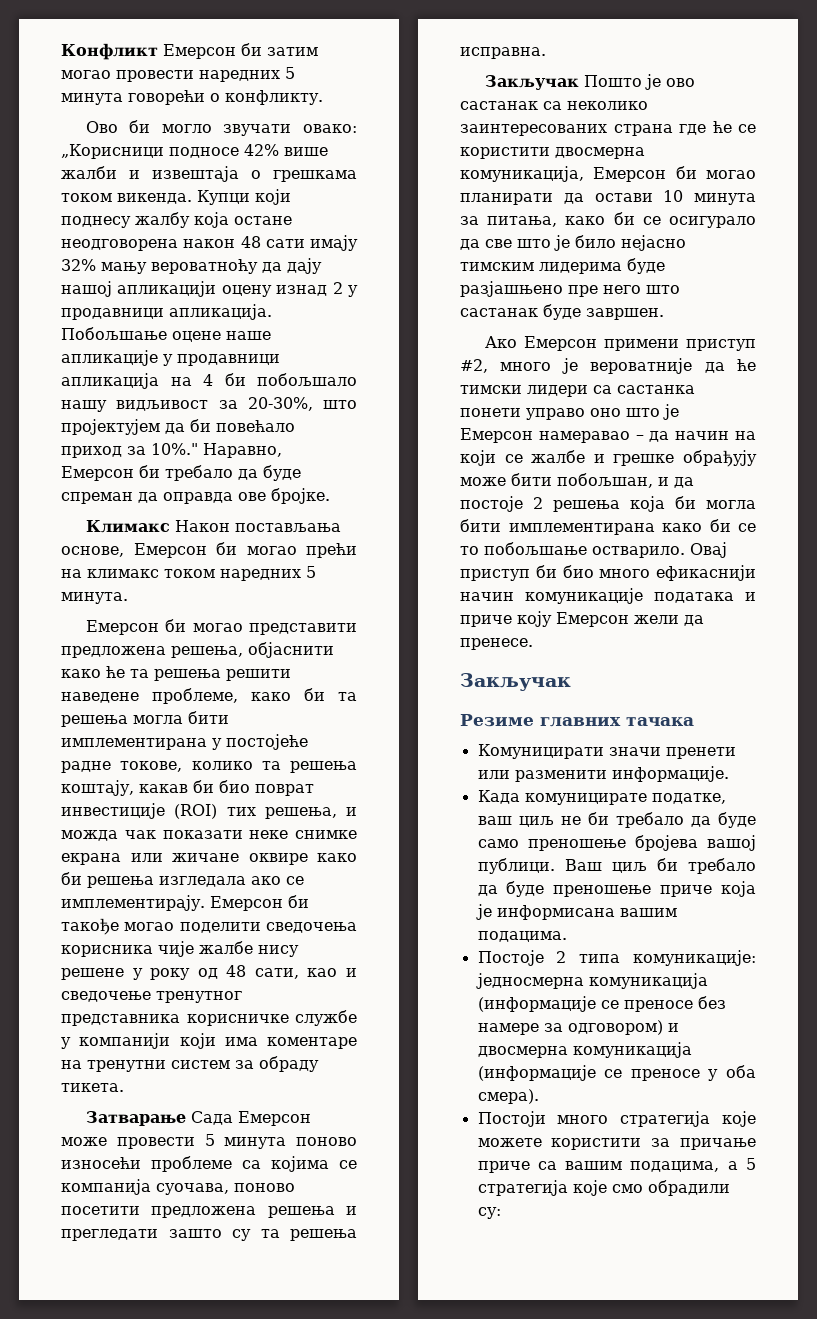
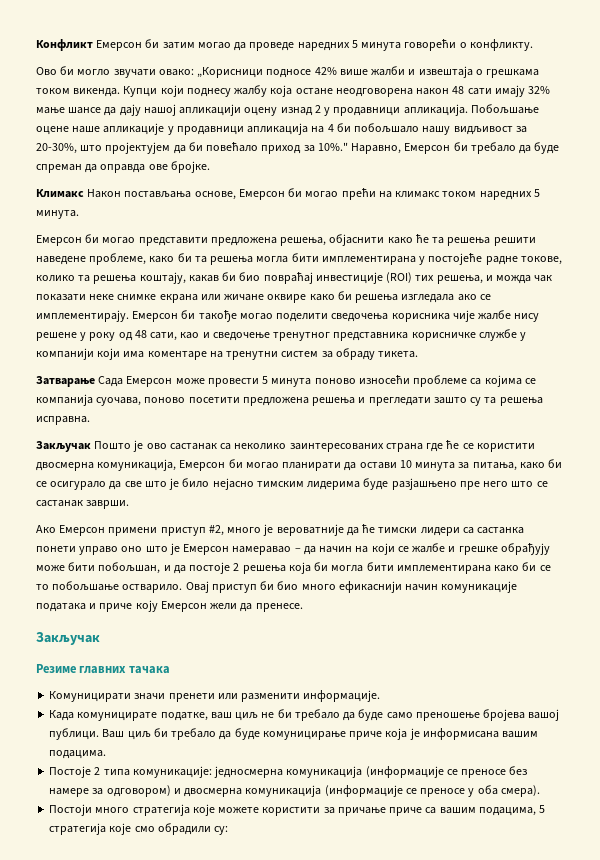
- Конфликт Емерсон би затим могао провести наредних 5 минута говорећи о конфликту.
+ Конфликт Емерсон би затим могао да проведе наредних 5 минута говорећи о конфликту.
- Купци који поднесу жалбу која остане неодговорена након 48 сати имају 32% мању вероватноћу да дају нашој апликацији оцену изнад 2 у продавници апликација.
+ Купци који поднесу жалбу која остане неодговорена након 48 сати имају 32% мање шансе да дају нашој апликацији оцену изнад 2 у продавници апликација.
- Емерсон би могао представити предложена решења, објаснити како ће та решења решити наведене проблеме, како би та решења могла бити имплементирана у постојеће радне токове, колико та решења коштају, какав би био поврат инвестиције (ROI) тих решења, и можда чак показати неке снимке екрана или жичане оквире како би решења изгледала ако се имплементирају.
+ Емерсон би могао представити предложена решења, објаснити како ће та решења решити наведене проблеме, како би та решења могла бити имплементирана у постојеће радне токове, колико та решења коштају, какав би био повраћај инвестиције (ROI) тих решења, и можда чак показати неке снимке екрана или жичане оквире како би решења изгледала ако се имплементирају.
- Закључак Пошто је ово састанак са неколико заинтересованих страна где ће се користити двосмерна комуникација, Емерсон би могао планирати да остави 10 минута за питања, како би се осигурало да све што је било нејасно тимским лидерима буде разјашњено пре него што састанак буде завршен.
+ Закључак Пошто је ово састанак са неколико заинтересованих страна где ће се користити двосмерна комуникација, Емерсон би могао планирати да остави 10 минута за питања, како би се осигурало да све што је било нејасно тимским лидерима буде разјашњено пре него што се састанак заврши.
- Ваш циљ би требало да буде преношење приче која је информисана вашим подацима.
+ Ваш циљ би требало да буде комуницирање приче која је информисана вашим подацима.
- Постоји много стратегија које можете користити за причање приче са вашим подацима, а 5 стратегија које смо обрадили су:
+ Постоји много стратегија које можете користити за причање приче са вашим подацима, 5 стратегија које смо обрадили су:

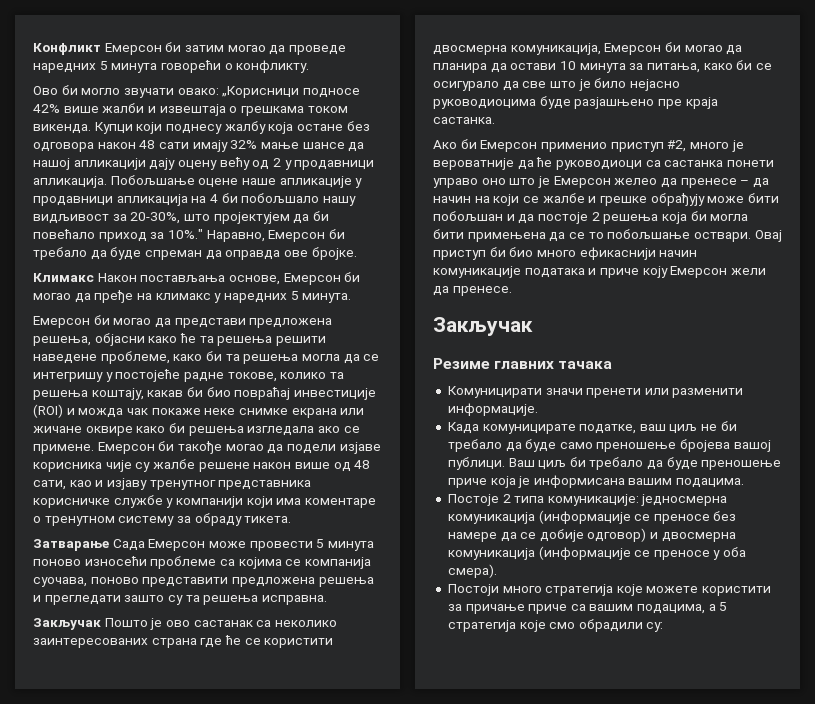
- Купци који поднесу жалбу која остане неодговорена након 48 сати имају 32% мање шансе да дају нашој апликацији оцену изнад 2 у продавници апликација.
+ Купци који поднесу жалбу која остане без одговора након 48 сати имају 32% мање шансе да нашој апликацији дају оцену већу од 2 у продавници апликација.
- Климакс Након постављања основе, Емерсон би могао прећи на климакс током наредних 5 минута.
+ Климакс Након постављања основе, Емерсон би могао да пређе на климакс у наредних 5 минута.
- Емерсон би могао представити предложена решења, објаснити како ће та решења решити наведене проблеме, како би та решења могла бити имплементирана у постојеће радне токове, колико та решења коштају, какав би био повраћај инвестиције (ROI) тих решења, и можда чак показати неке снимке екрана или жичане оквире како би решења изгледала ако се имплементирају.
+ Емерсон би могао да представи предложена решења, објасни како ће та решења решити наведене проблеме, како би та решења могла да се интегришу у постојеће радне токове, колико та решења коштају, какав би био повраћај инвестиције (ROI) и можда чак покаже неке снимке екрана или жичане оквире како би решења изгледала ако се примене.
- Емерсон би такође могао поделити сведочења корисника чије жалбе нису решене у року од 48 сати, као и сведочење тренутног представника корисничке службе у компанији који има коментаре на тренутни систем за обраду тикета.
+ Емерсон би такође могао да подели изјаве корисника чије су жалбе решене након више од 48 сати, као и изјаву тренутног представника корисничке службе у компанији који има коментаре о тренутном систему за обраду тикета.
- Затварање Сада Емерсон може провести 5 минута поново износећи проблеме са којима се компанија суочава, поново посетити предложена решења и прегледати зашто су та решења исправна.
+ Затварање Сада Емерсон може провести 5 минута поново износећи проблеме са којима се компанија суочава, поново представити предложена решења и прегледати зашто су та решења исправна.
- Закључак Пошто је ово састанак са неколико заинтересованих страна где ће се користити двосмерна комуникација, Емерсон би могао планирати да остави 10 минута за питања, како би се осигурало да све што је било нејасно тимским лидерима буде разјашњено пре него што се састанак заврши.
- Ако Емерсон примени приступ #2, много је вероватније да ће тимски лидери са састанка понети управо оно што је Емерсон намеравао – да начин на који се жалбе и грешке обрађују може бити побољшан, и да постоје 2 решења која би могла бити имплементирана како би се то побољшање остварило.
+ Закључак Пошто је ово састанак са неколико заинтересованих страна где ће се користити двосмерна комуникација, Емерсон би могао да планира да остави 10 минута за питања, како би се осигурало да све што је било нејасно руководиоцима буде разјашњено пре краја састанка.
+ Ако би Емерсон применио приступ #2, много је вероватније да ће руководиоци са састанка понети управо оно што је Емерсон желео да пренесе – да начин на који се жалбе и грешке обрађују може бити побољшан и да постоје 2 решења која би могла бити примењена да се то побољшање оствари.
- Ваш циљ би требало да буде комуницирање приче која је информисана вашим подацима.
+ Ваш циљ би требало да буде преношење приче која је информисана вашим подацима.
- Постоје 2 типа комуникације: једносмерна комуникација (информације се преносе без намере за одговором) и двосмерна комуникација (информације се преносе у оба смера).
+ Постоје 2 типа комуникације: једносмерна комуникација (информације се преносе без намере да се добије одговор) и двосмерна комуникација (информације се преносе у оба смера).
- Постоји много стратегија које можете користити за причање приче са вашим подацима, 5 стратегија које смо обрадили су:
+ Постоји много стратегија које можете користити за причање приче са вашим подацима, а 5 стратегија које смо обрадили су:

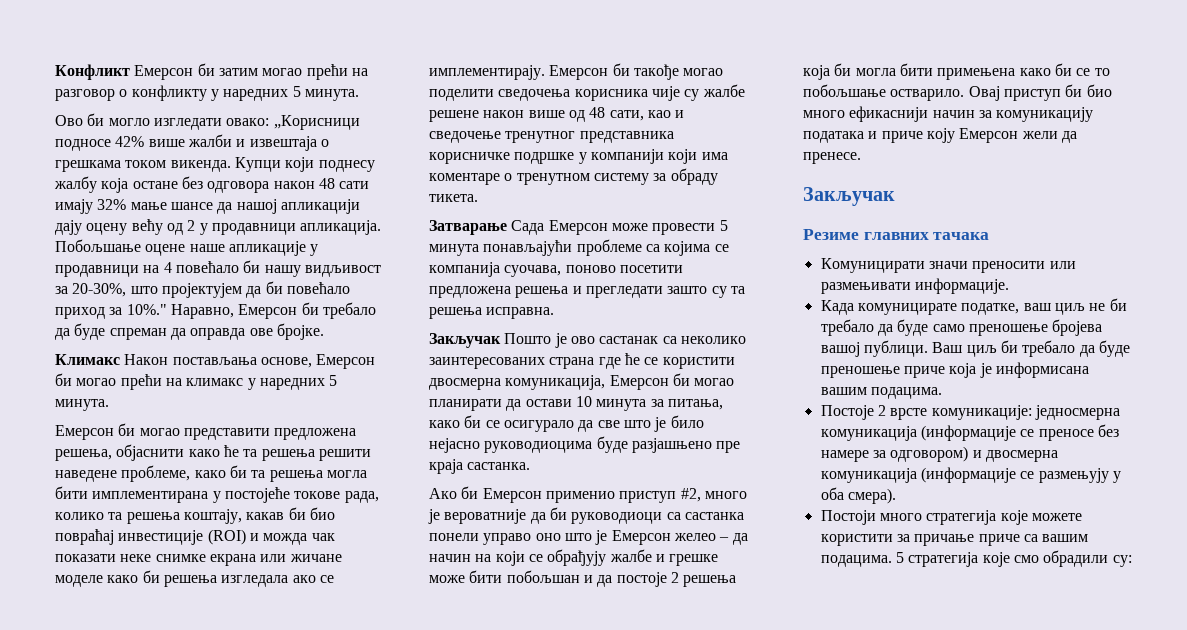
- Конфликт Емерсон би затим могао да проведе наредних 5 минута говорећи о конфликту.
+ Конфликт Емерсон би затим могао прећи на разговор о конфликту у наредних 5 минута.
- Ово би могло звучати овако: „Корисници подносе 42% више жалби и извештаја о грешкама током викенда.
+ Ово би могло изгледати овако: „Корисници подносе 42% више жалби и извештаја о грешкама током викенда.
- Побољшање оцене наше апликације у продавници апликација на 4 би побољшало нашу видљивост за 20-30%, што пројектујем да би повећало приход за 10%."
+ Побољшање оцене наше апликације у продавници на 4 повећало би нашу видљивост за 20-30%, што пројектујем да би повећало приход за 10%."
- Климакс Након постављања основе, Емерсон би могао да пређе на климакс у наредних 5 минута.
+ Климакс Након постављања основе, Емерсон би могао прећи на климакс у наредних 5 минута.
- Емерсон би могао да представи предложена решења, објасни како ће та решења решити наведене проблеме, како би та решења могла да се интегришу у постојеће радне токове, колико та решења коштају, какав би био повраћај инвестиције (ROI) и можда чак покаже неке снимке екрана или жичане оквире како би решења изгледала ако се примене.
+ Емерсон би могао представити предложена решења, објаснити како ће та решења решити наведене проблеме, како би та решења могла бити имплементирана у постојеће токове рада, колико та решења коштају, какав би био повраћај инвестиције (ROI) и можда чак показати неке снимке екрана или жичане моделе како би решења изгледала ако се имплементирају.
- Емерсон би такође могао да подели изјаве корисника чије су жалбе решене након више од 48 сати, као и изјаву тренутног представника корисничке службе у компанији који има коментаре о тренутном систему за обраду тикета.
+ Емерсон би такође могао поделити сведочења корисника чије су жалбе решене након више од 48 сати, као и сведочење тренутног представника корисничке подршке у компанији који има коментаре о тренутном систему за обраду тикета.
- Затварање Сада Емерсон може провести 5 минута поново износећи проблеме са којима се компанија суочава, поново представити предложена решења и прегледати зашто су та решења исправна.
+ Затварање Сада Емерсон може провести 5 минута понављајући проблеме са којима се компанија суочава, поново посетити предложена решења и прегледати зашто су та решења исправна.
- Закључак Пошто је ово састанак са неколико заинтересованих страна где ће се користити двосмерна комуникација, Емерсон би могао да планира да остави 10 минута за питања, како би се осигурало да све што је било нејасно руководиоцима буде разјашњено пре краја састанка.
+ Закључак Пошто је ово састанак са неколико заинтересованих страна где ће се користити двосмерна комуникација, Емерсон би могао планирати да остави 10 минута за питања, како би се осигурало да све што је било нејасно руководиоцима буде разјашњено пре краја састанка.
- Ако би Емерсон применио приступ #2, много је вероватније да ће руководиоци са састанка понети управо оно што је Емерсон желео да пренесе – да начин на који се жалбе и грешке обрађују може бити побољшан и да постоје 2 решења која би могла бити примењена да се то побољшање оствари.
+ Ако би Емерсон применио приступ #2, много је вероватније да би руководиоци са састанка понели управо оно што је Емерсон желео – да начин на који се обрађују жалбе и грешке може бити побољшан и да постоје 2 решења која би могла бити примењена како би се то побољшање остварило.
- Овај приступ би био много ефикаснији начин комуникације података и приче коју Емерсон жели да пренесе.
+ Овај приступ би био много ефикаснији начин за комуникацију података и приче коју Емерсон жели да пренесе.
- Комуницирати значи пренети или разменити информације.
+ Комуницирати значи преносити или размењивати информације.
- Постоје 2 типа комуникације: једносмерна комуникација (информације се преносе без намере да се добије одговор) и двосмерна комуникација (информације се преносе у оба смера).
+ Постоје 2 врсте комуникације: једносмерна комуникација (информације се преносе без намере за одговором) и двосмерна комуникација (информације се размењују у оба смера).
- Постоји много стратегија које можете користити за причање приче са вашим подацима, а 5 стратегија које смо обрадили су:
+ Постоји много стратегија које можете користити за причање приче са вашим подацима. 5 стратегија које смо обрадили су:

